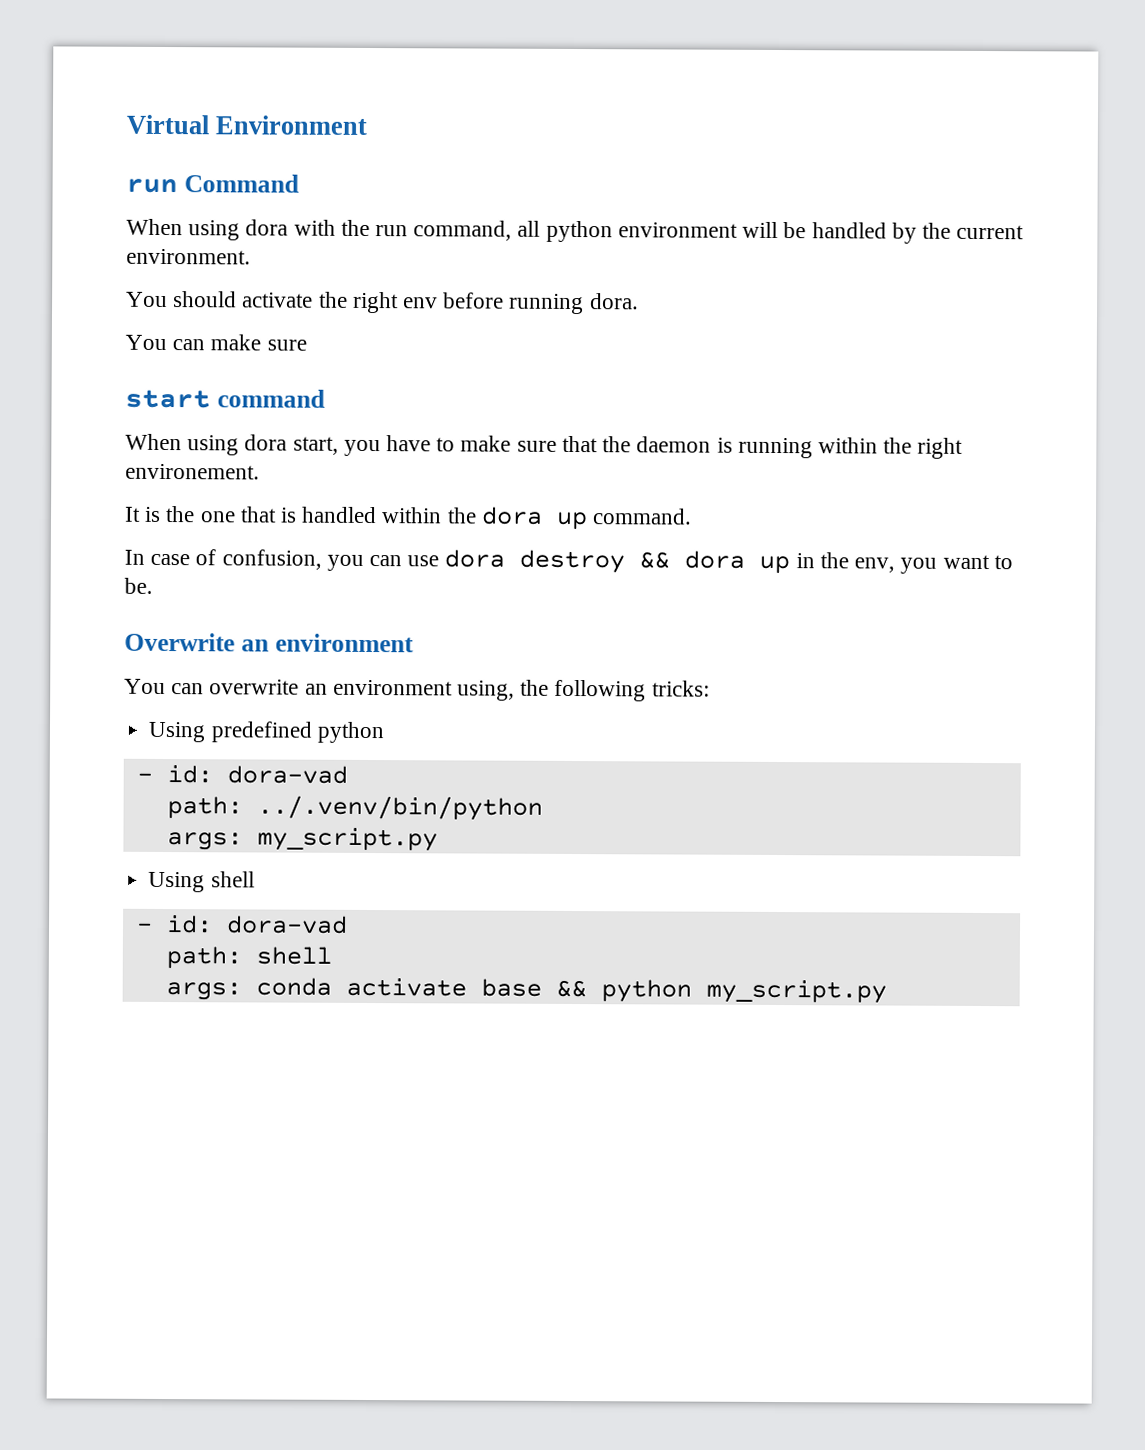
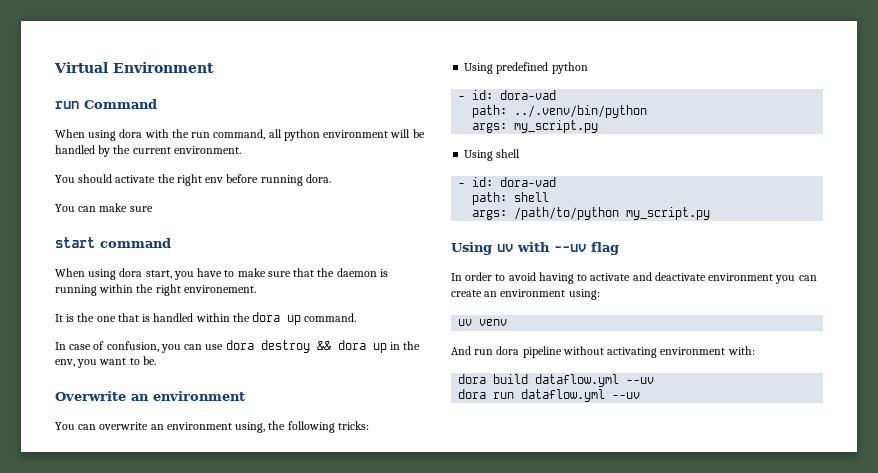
- args: conda activate base && python my_script.py
+ args: /path/to/python my_script.py
+ Using uv with --uv flag
+ In order to avoid having to activate and deactivate environment you can create an environment using:
+ uv venv
+ And run dora pipeline without activating environment with:
+ dora build dataflow.yml --uv
+ dora run dataflow.yml --uv

